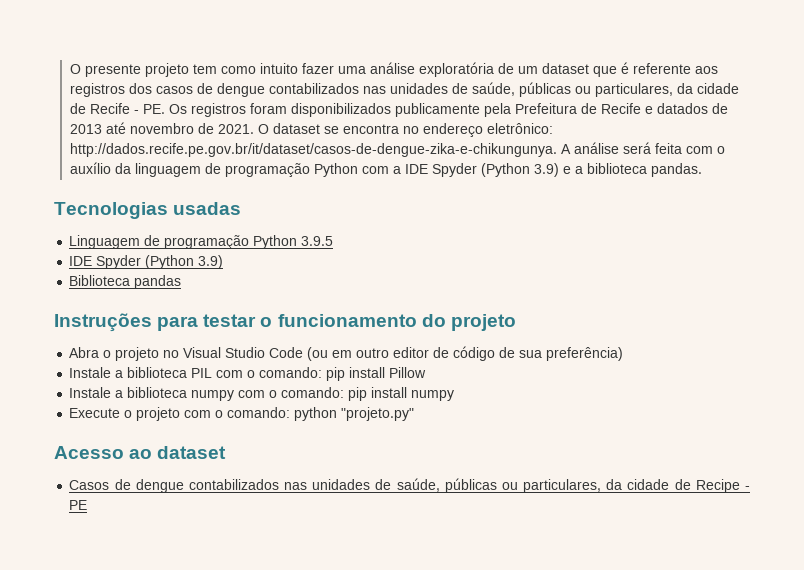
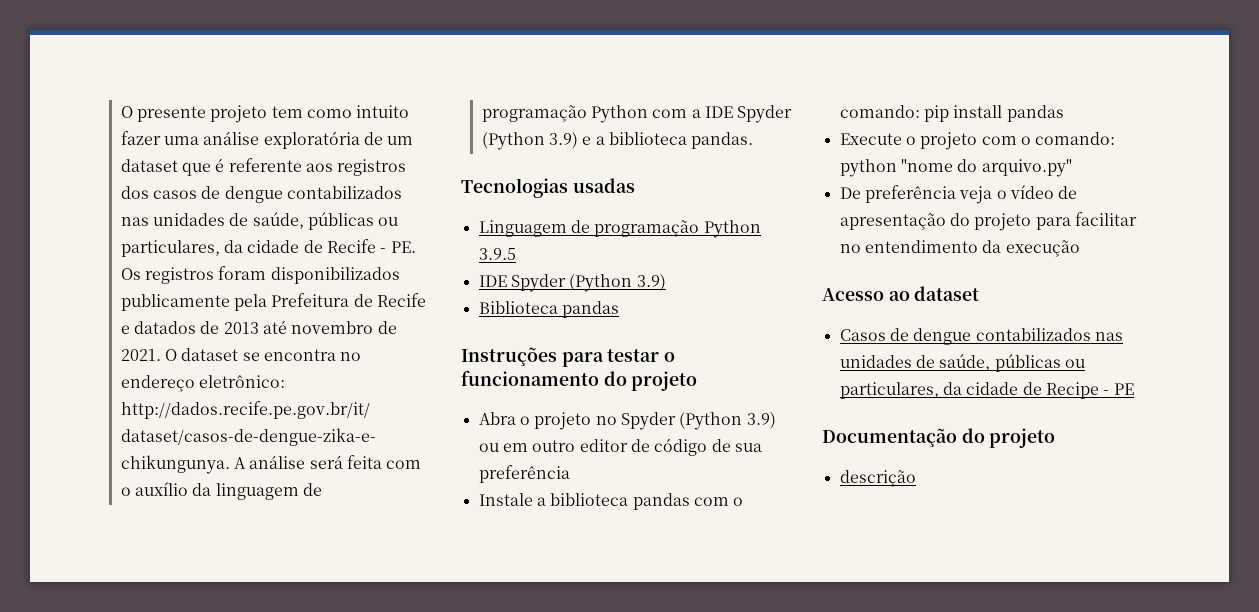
- Abra o projeto no Visual Studio Code (ou em outro editor de código de sua preferência)
- Instale a biblioteca PIL com o comando: pip install Pillow
- Instale a biblioteca numpy com o comando: pip install numpy
+ Abra o projeto no Spyder (Python 3.9) ou em outro editor de código de sua preferência
+ Instale a biblioteca pandas com o comando: pip install pandas
- Execute o projeto com o comando: python "projeto.py"
+ Execute o projeto com o comando: python "nome do arquivo.py"
+ De preferência veja o vídeo de apresentação do projeto para facilitar no entendimento da execução
+ Documentação do projeto
+ descrição

